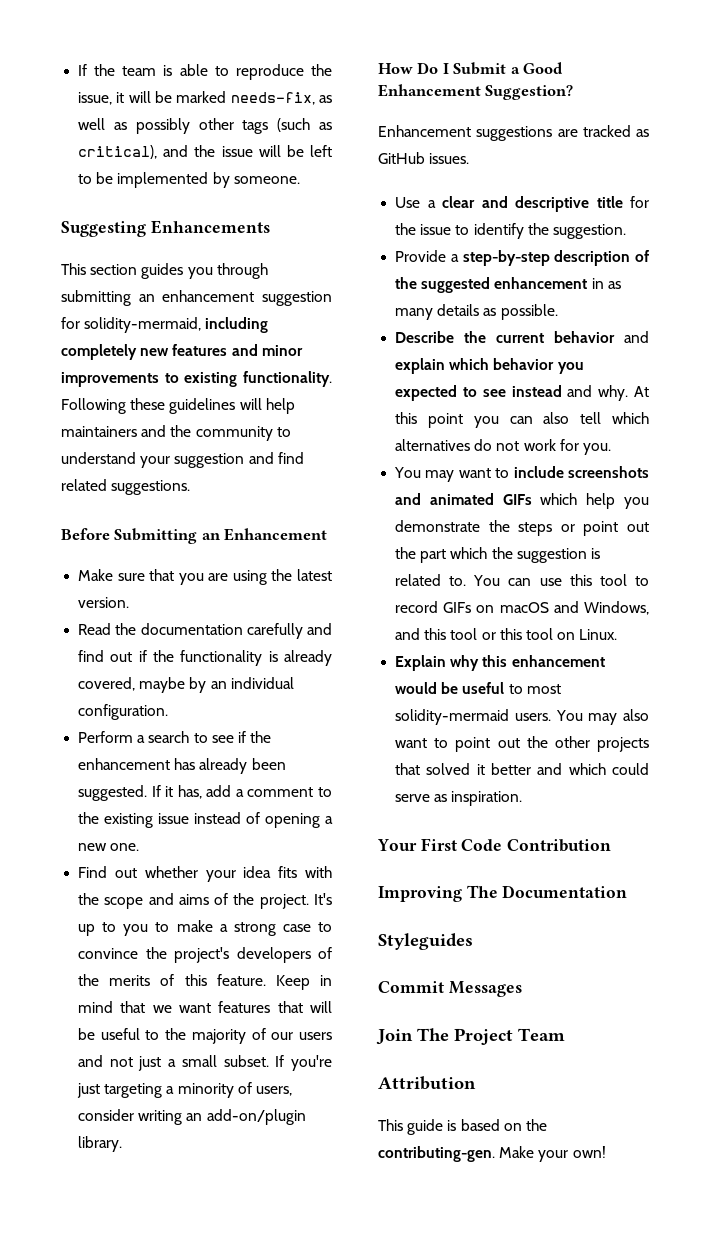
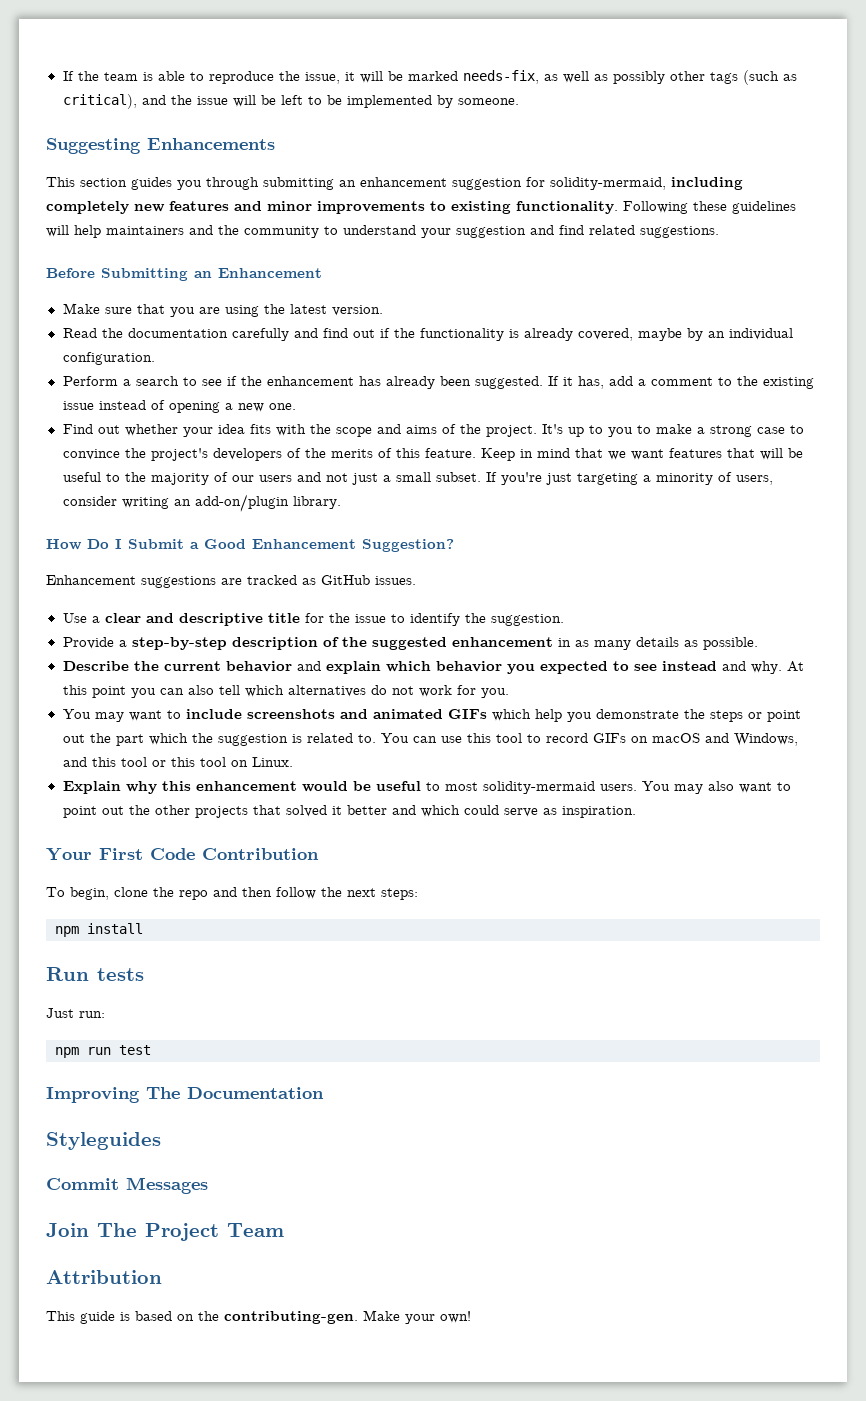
+ To begin, clone the repo and then follow the next steps:
+ npm install
+ Run tests
+ Just run:
+ npm run test

